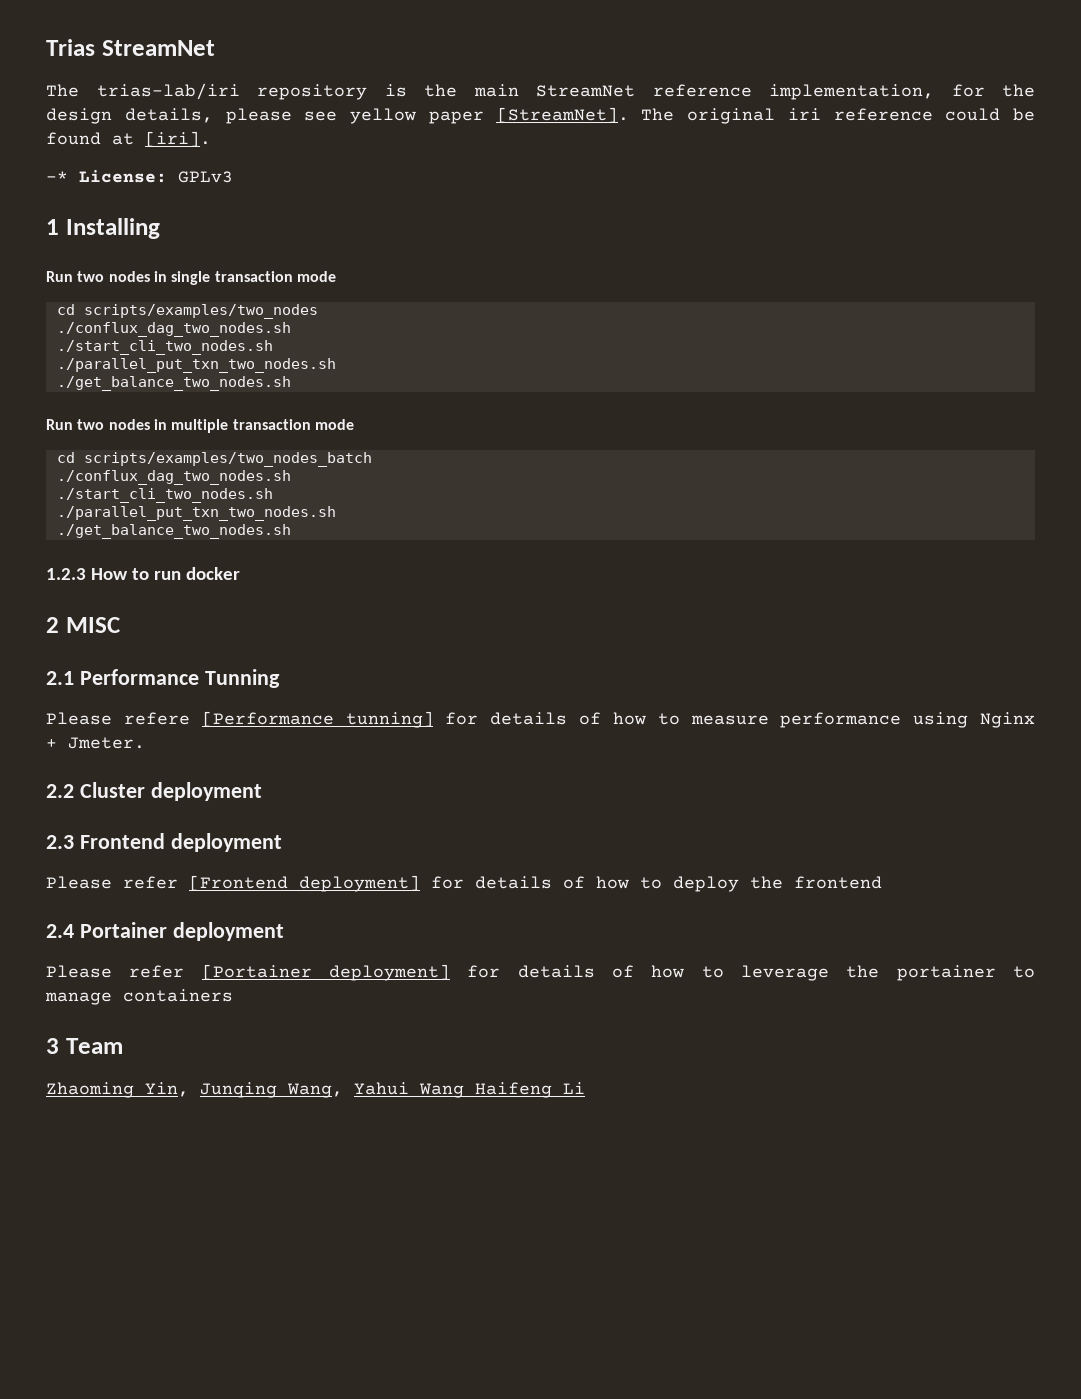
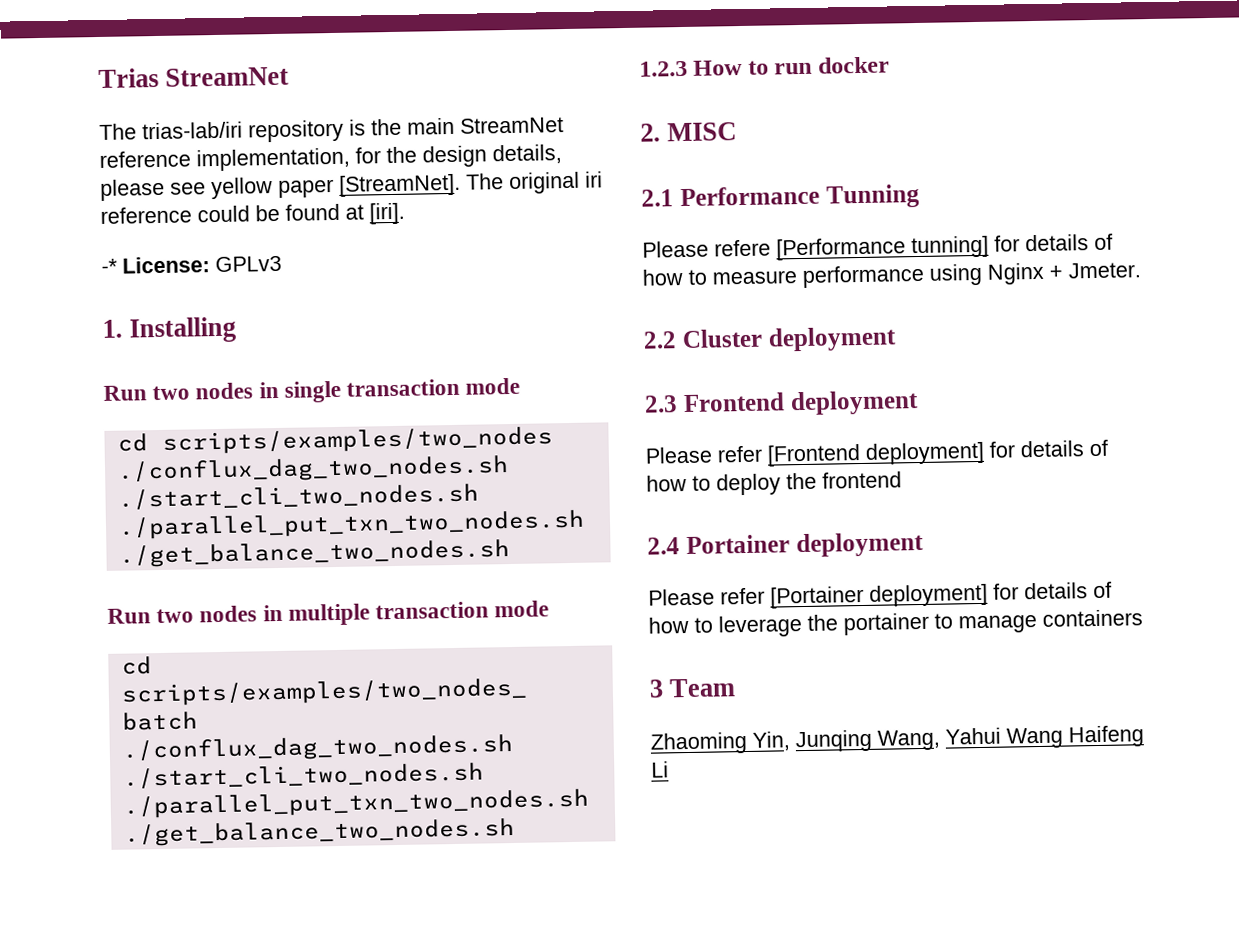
- 1 Installing
+ 1. Installing
- 2 MISC
+ 2. MISC

